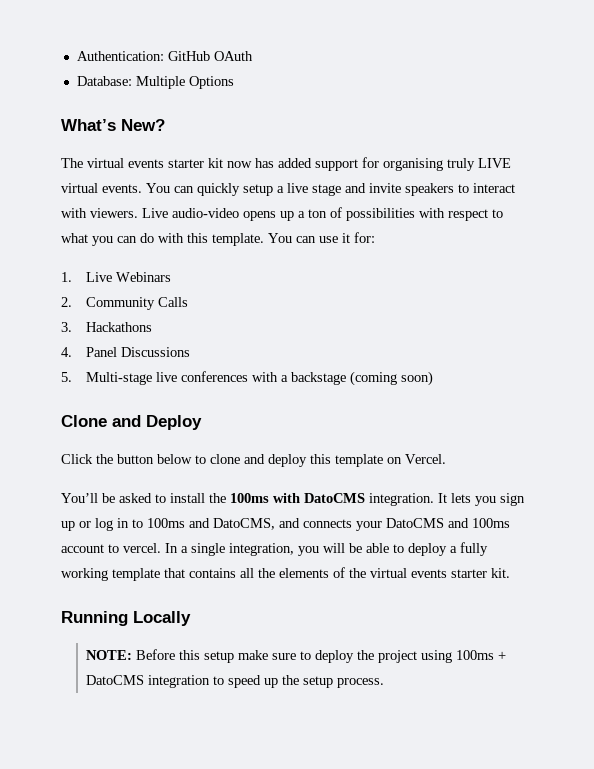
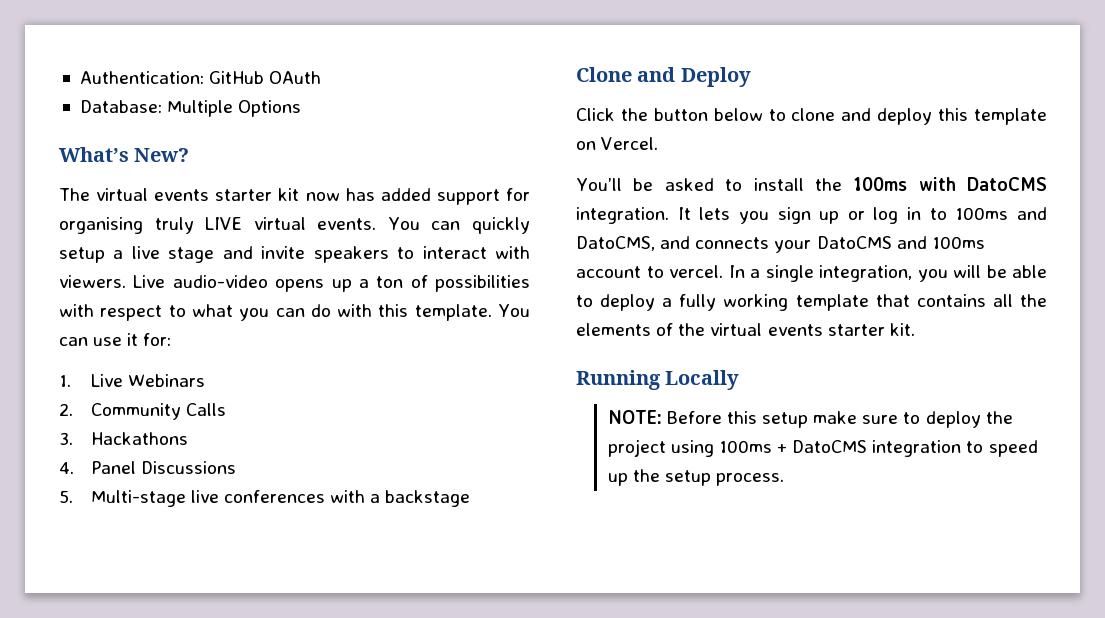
- 5. Multi-stage live conferences with a backstage (coming soon)
+ 5. Multi-stage live conferences with a backstage

